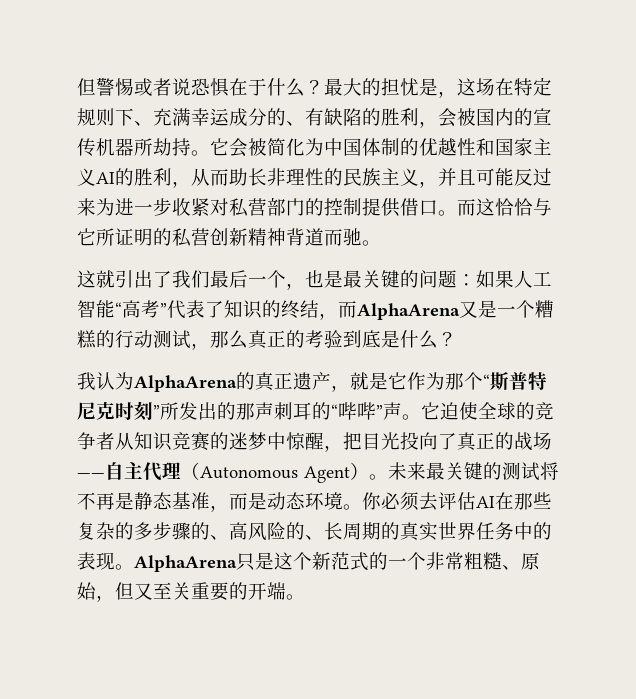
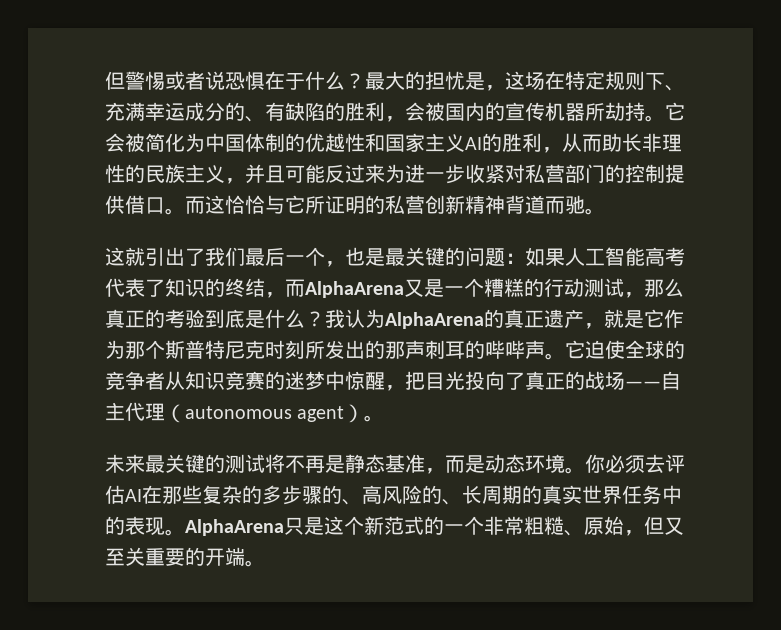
- 这就引出了我们最后一个，也是最关键的问题：如果人工智能“高考”代表了知识的终结，而AlphaArena又是一个糟糕的行动测试，那么真正的考验到底是什么？
- 我认为AlphaArena的真正遗产，就是它作为那个“斯普特尼克时刻”所发出的那声刺耳的“哔哔”声。
+ 这就引出了我们最后一个，也是最关键的问题：如果人工智能高考代表了知识的终结，而AlphaArena又是一个糟糕的行动测试，那么真正的考验到底是什么？我认为AlphaArena的真正遗产，就是它作为那个斯普特尼克时刻所发出的那声刺耳的哔哔声。
- 它迫使全球的竞争者从知识竞赛的迷梦中惊醒，把目光投向了真正的战场——自主代理（Autonomous Agent）。未来最关键的测试将不再是静态基准，而是动态环境。
+ 它迫使全球的竞争者从知识竞赛的迷梦中惊醒，把目光投向了真正的战场——自主代理（autonomous agent）。
+ 未来最关键的测试将不再是静态基准，而是动态环境。

